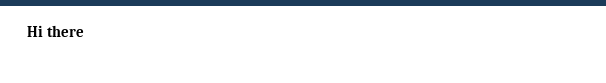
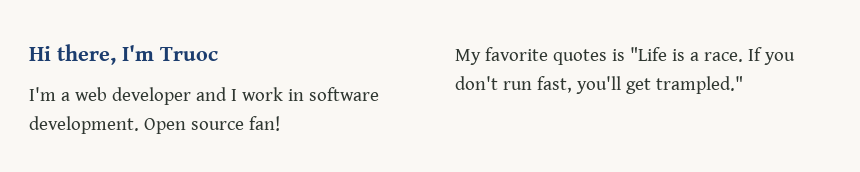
- Hi there
+ Hi there, I'm Truoc
+ I'm a web developer and I work in software development. Open source fan!
+ My favorite quotes is "Life is a race. If you don't run fast, you'll get trampled."

